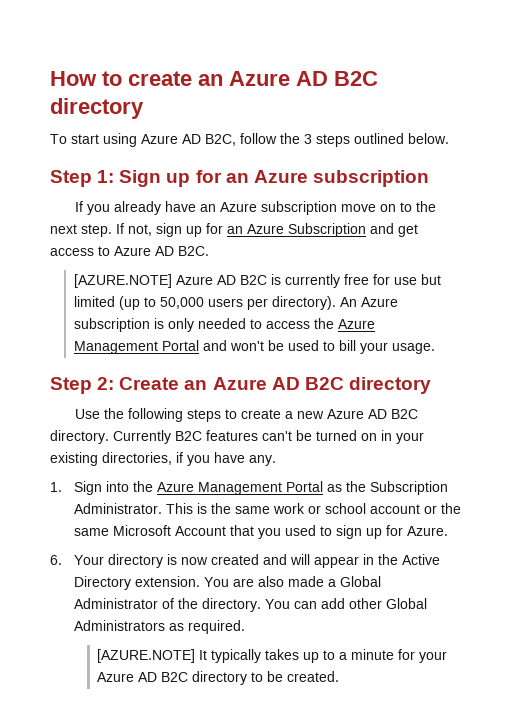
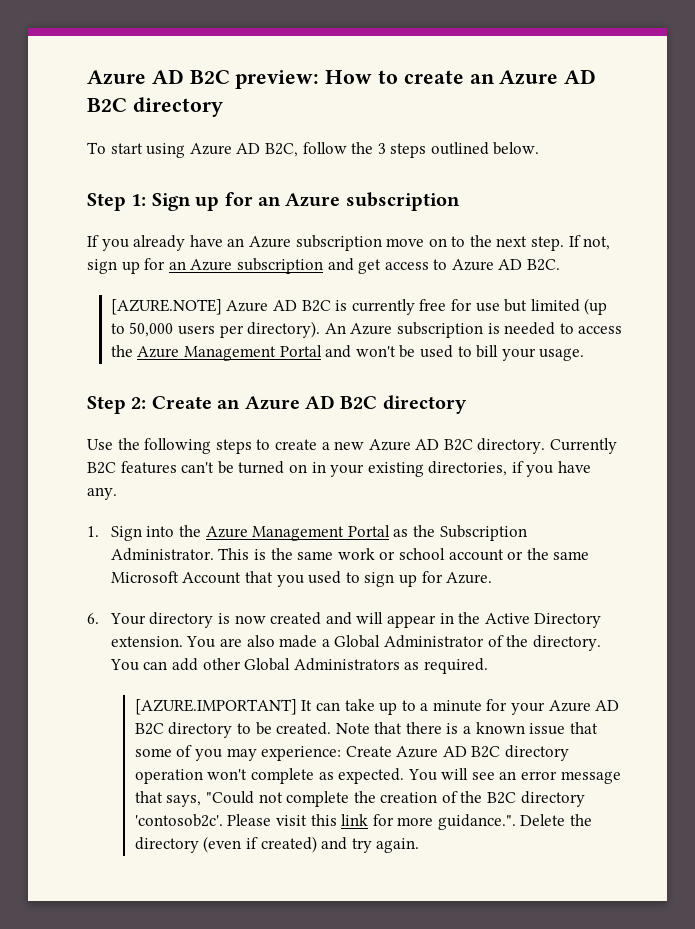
- How to create an Azure AD B2C directory
+ Azure AD B2C preview: How to create an Azure AD B2C directory
- If not, sign up for an Azure Subscription and get access to Azure AD B2C.
+ If not, sign up for an Azure subscription and get access to Azure AD B2C.
- An Azure subscription is only needed to access the Azure Management Portal and won't be used to bill your usage.
+ An Azure subscription is needed to access the Azure Management Portal and won't be used to bill your usage.
- [AZURE.NOTE] It typically takes up to a minute for your Azure AD B2C directory to be created.
+ [AZURE.IMPORTANT] It can take up to a minute for your Azure AD B2C directory to be created.
+ Note that there is a known issue that some of you may experience: Create Azure AD B2C directory operation won't complete as expected. You will see an error message that says, "Could not complete the creation of the B2C directory 'contosob2c'. Please visit this link for more guidance.". Delete the directory (even if created) and try again.

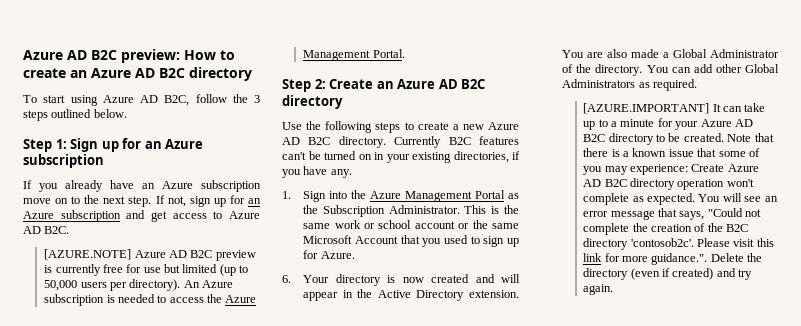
- [AZURE.NOTE] Azure AD B2C is currently free for use but limited (up to 50,000 users per directory).
+ [AZURE.NOTE] Azure AD B2C preview is currently free for use but limited (up to 50,000 users per directory).
- An Azure subscription is needed to access the Azure Management Portal and won't be used to bill your usage.
+ An Azure subscription is needed to access the Azure Management Portal.

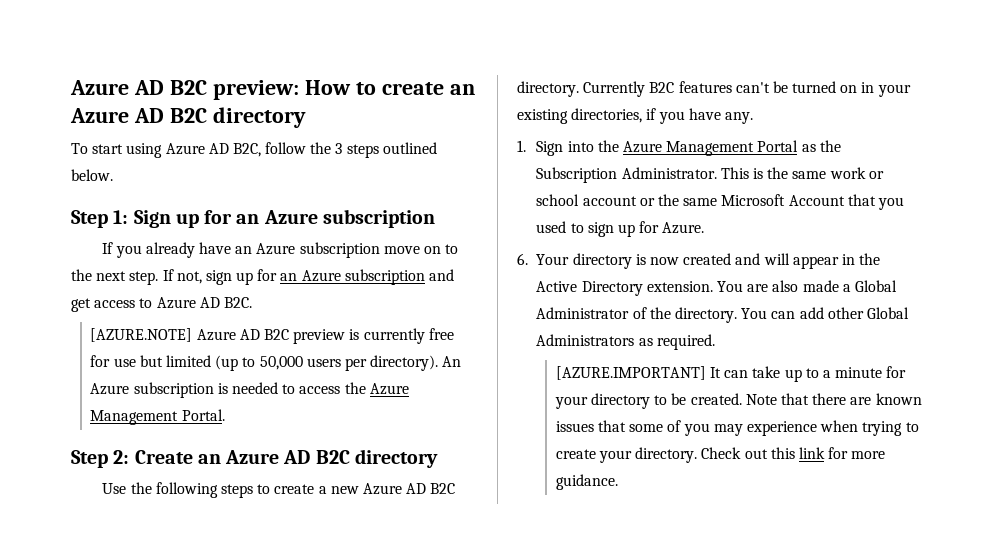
- [AZURE.IMPORTANT] It can take up to a minute for your Azure AD B2C directory to be created.
+ [AZURE.IMPORTANT] It can take up to a minute for your directory to be created.
- Note that there is a known issue that some of you may experience: Create Azure AD B2C directory operation won't complete as expected. You will see an error message that says, "Could not complete the creation of the B2C directory 'contosob2c'. Please visit this link for more guidance.". Delete the directory (even if created) and try again.
+ Note that there are known issues that some of you may experience when trying to create your directory. Check out this link for more guidance.

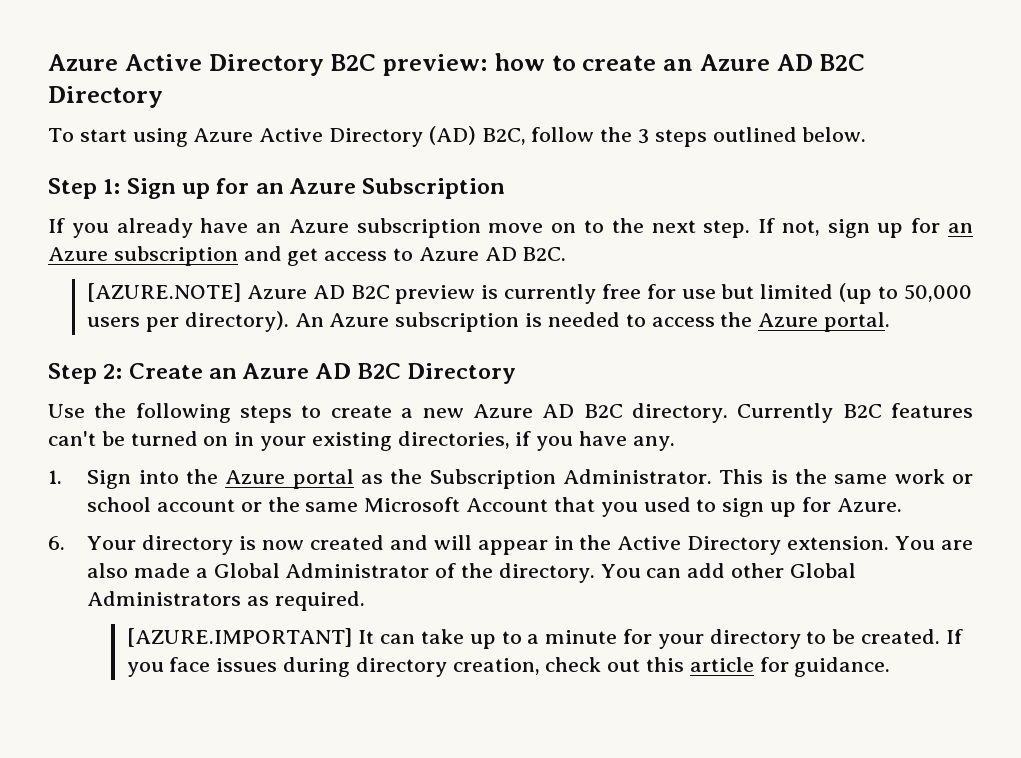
- Azure AD B2C preview: How to create an Azure AD B2C directory
+ Azure Active Directory B2C preview: how to create an Azure AD B2C Directory
- To start using Azure AD B2C, follow the 3 steps outlined below.
+ To start using Azure Active Directory (AD) B2C, follow the 3 steps outlined below.
- Step 1: Sign up for an Azure subscription
+ Step 1: Sign up for an Azure Subscription
- An Azure subscription is needed to access the Azure Management Portal.
+ An Azure subscription is needed to access the Azure portal.
- Step 2: Create an Azure AD B2C directory
+ Step 2: Create an Azure AD B2C Directory
- 1. Sign into the Azure Management Portal as the Subscription Administrator.
+ 1. Sign into the Azure portal as the Subscription Administrator.
- Note that there are known issues that some of you may experience when trying to create your directory. Check out this link for more guidance.
+ If you face issues during directory creation, check out this article for guidance.

